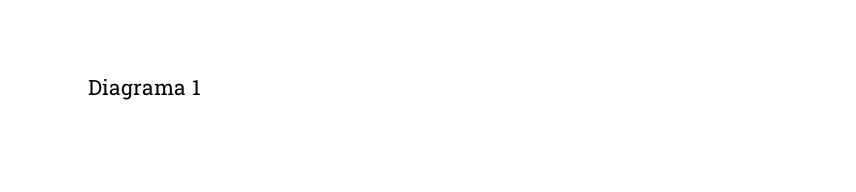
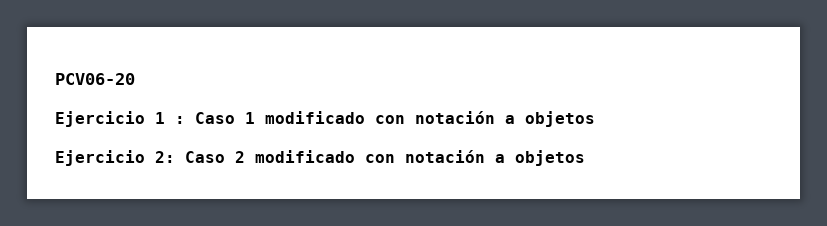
- Diagrama 1
+ PCV06-20
+ Ejercicio 1 : Caso 1 modificado con notación a objetos
+ Ejercicio 2: Caso 2 modificado con notación a objetos

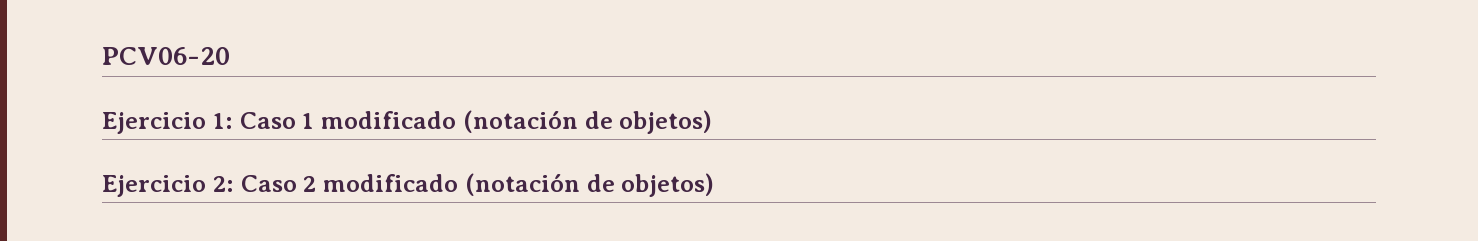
- Ejercicio 1 : Caso 1 modificado con notación a objetos
+ Ejercicio 1: Caso 1 modificado (notación de objetos)
- Ejercicio 2: Caso 2 modificado con notación a objetos
+ Ejercicio 2: Caso 2 modificado (notación de objetos)

